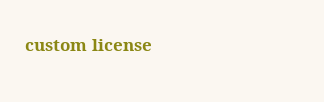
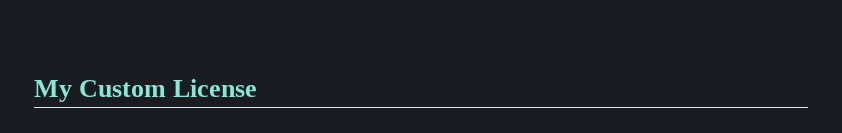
- custom license
+ My Custom License

